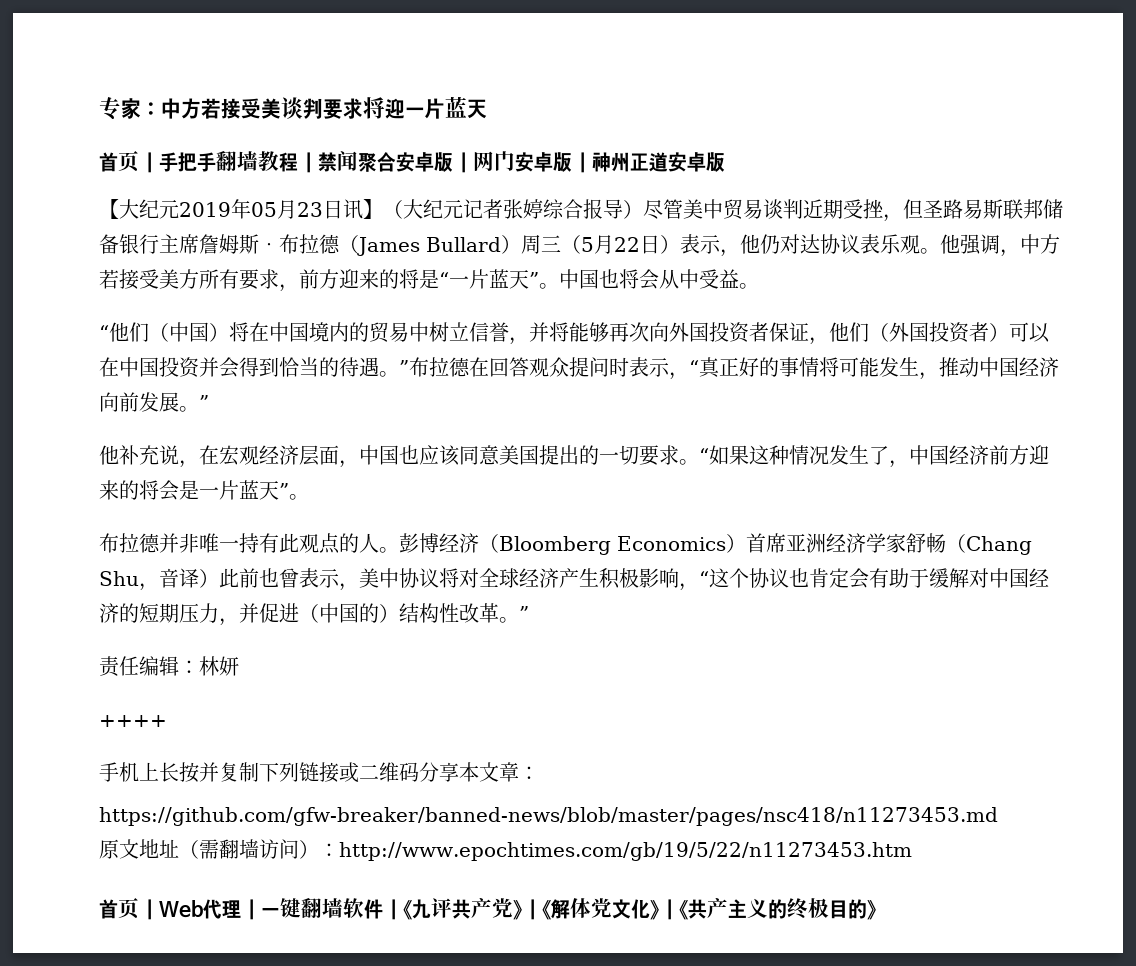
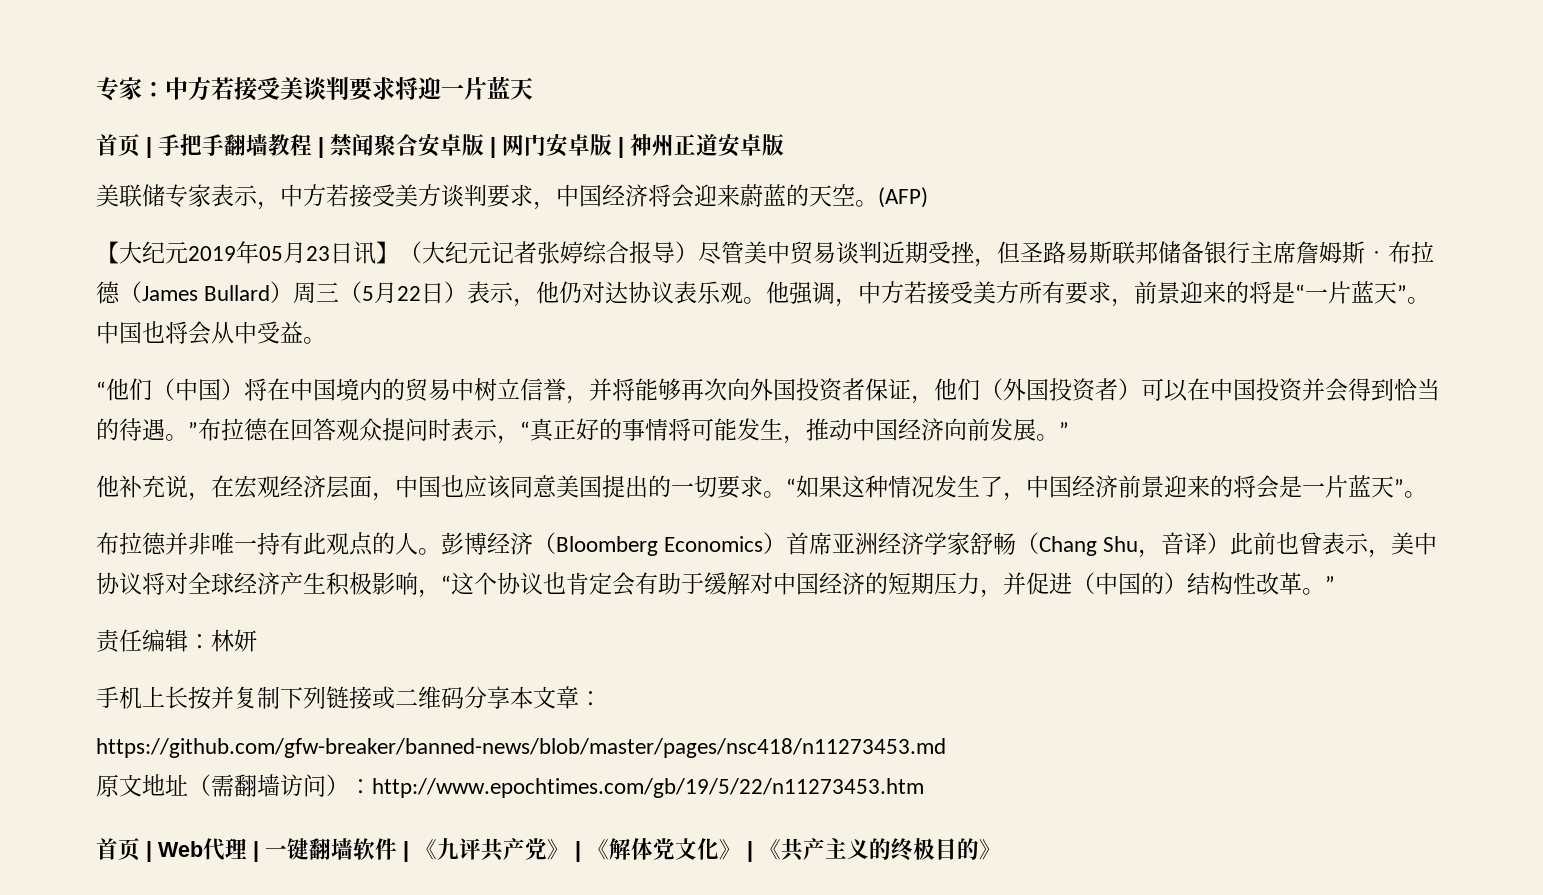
+ 美联储专家表示，中方若接受美方谈判要求，中国经济将会迎来蔚蓝的天空。(AFP)
- 他强调，中方若接受美方所有要求，前方迎来的将是“一片蓝天”。
+ 他强调，中方若接受美方所有要求，前景迎来的将是“一片蓝天”。
- “如果这种情况发生了，中国经济前方迎来的将会是一片蓝天”。
+ “如果这种情况发生了，中国经济前景迎来的将会是一片蓝天”。
- ++++

